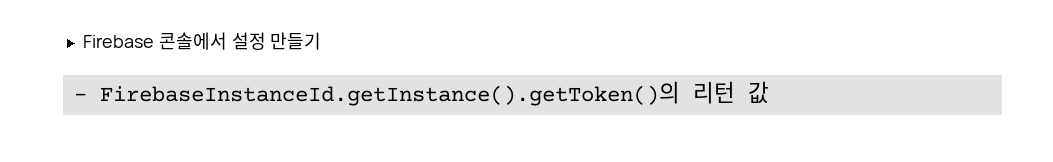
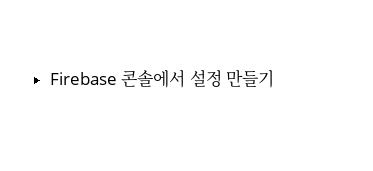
- - FirebaseInstanceId.getInstance().getToken()의 리턴 값

